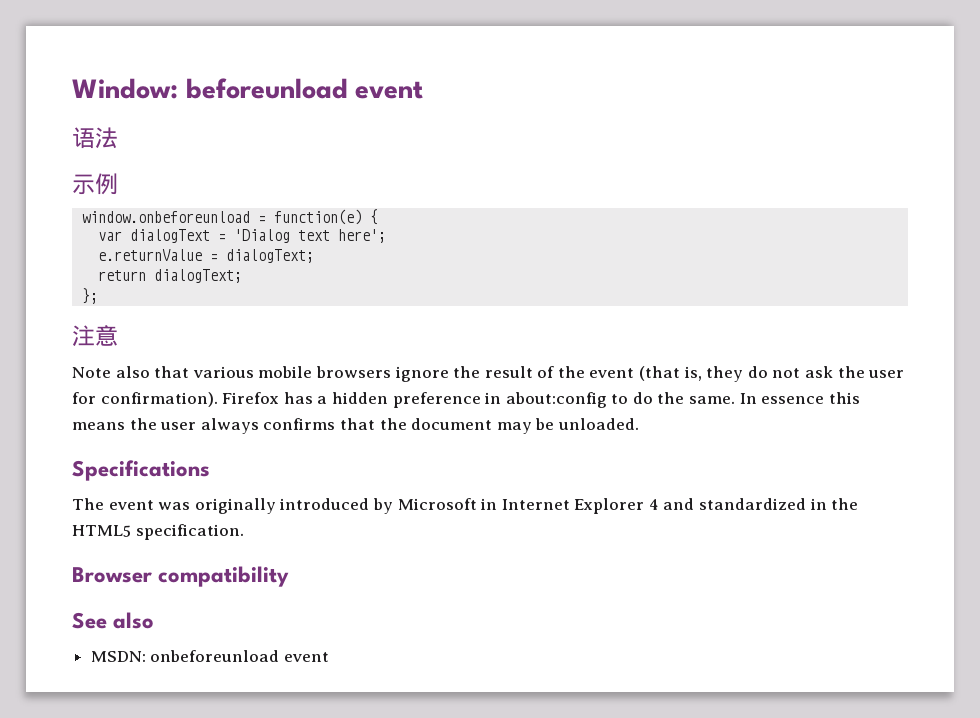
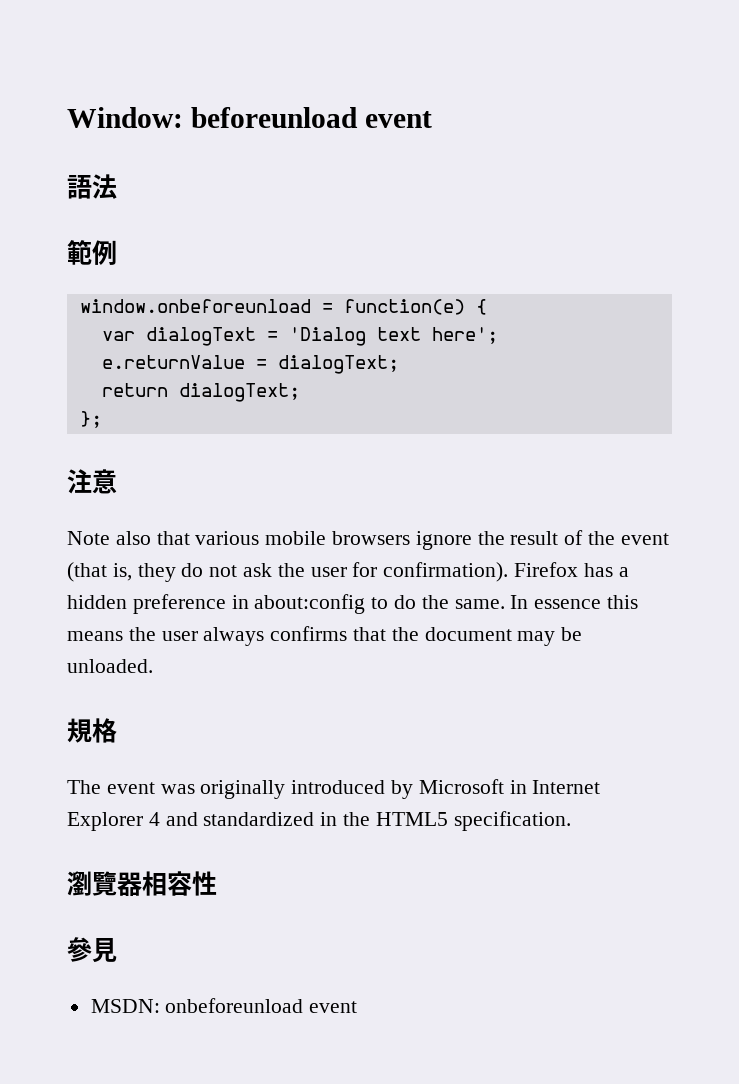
- 语法
+ 語法
- 示例
+ 範例
- Specifications
+ 規格
- Browser compatibility
- See also
+ 瀏覽器相容性
+ 參見

